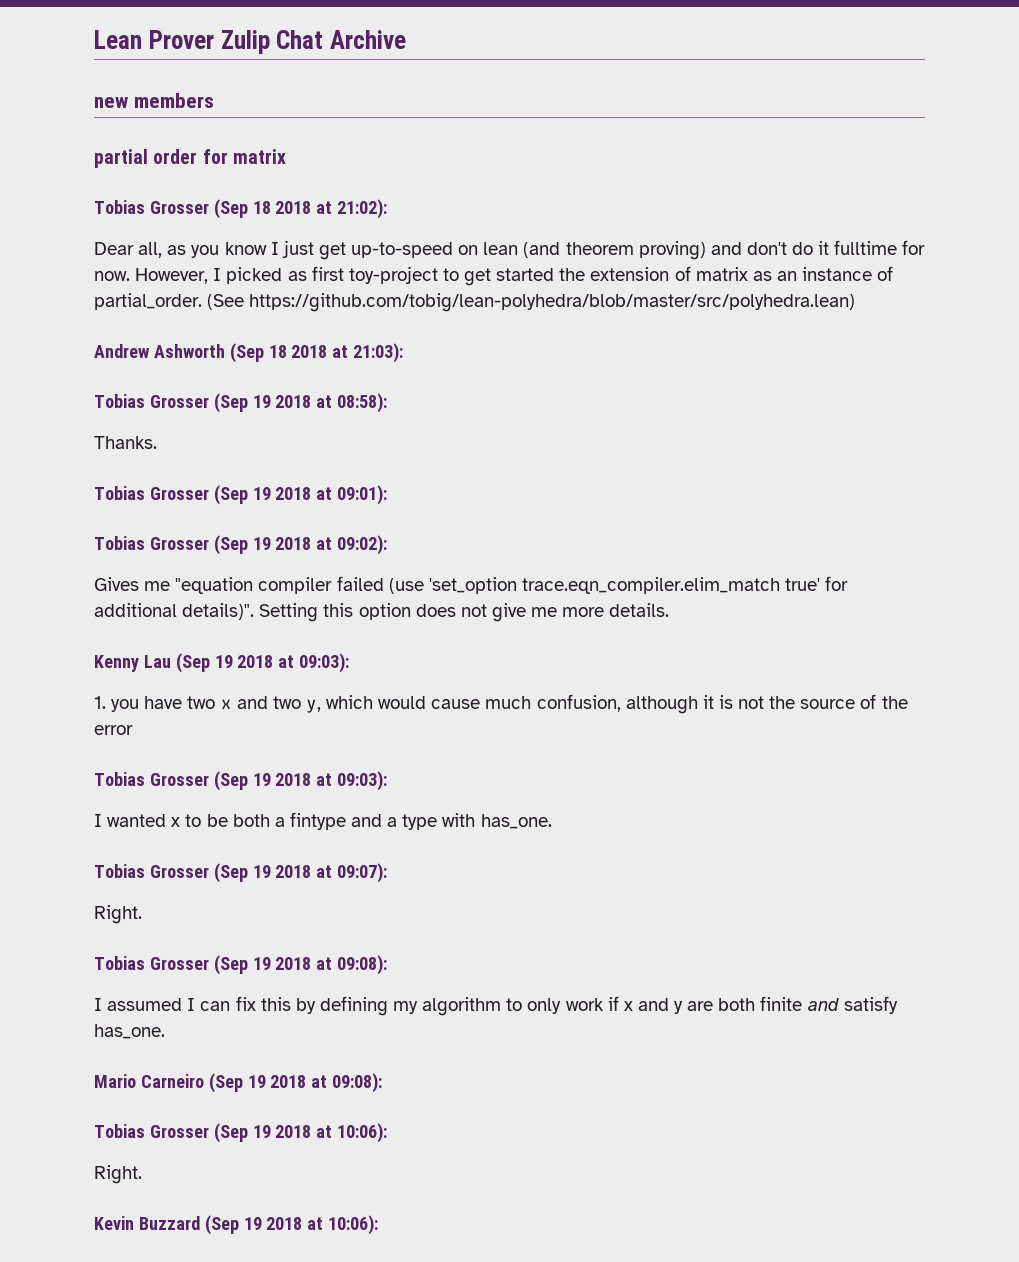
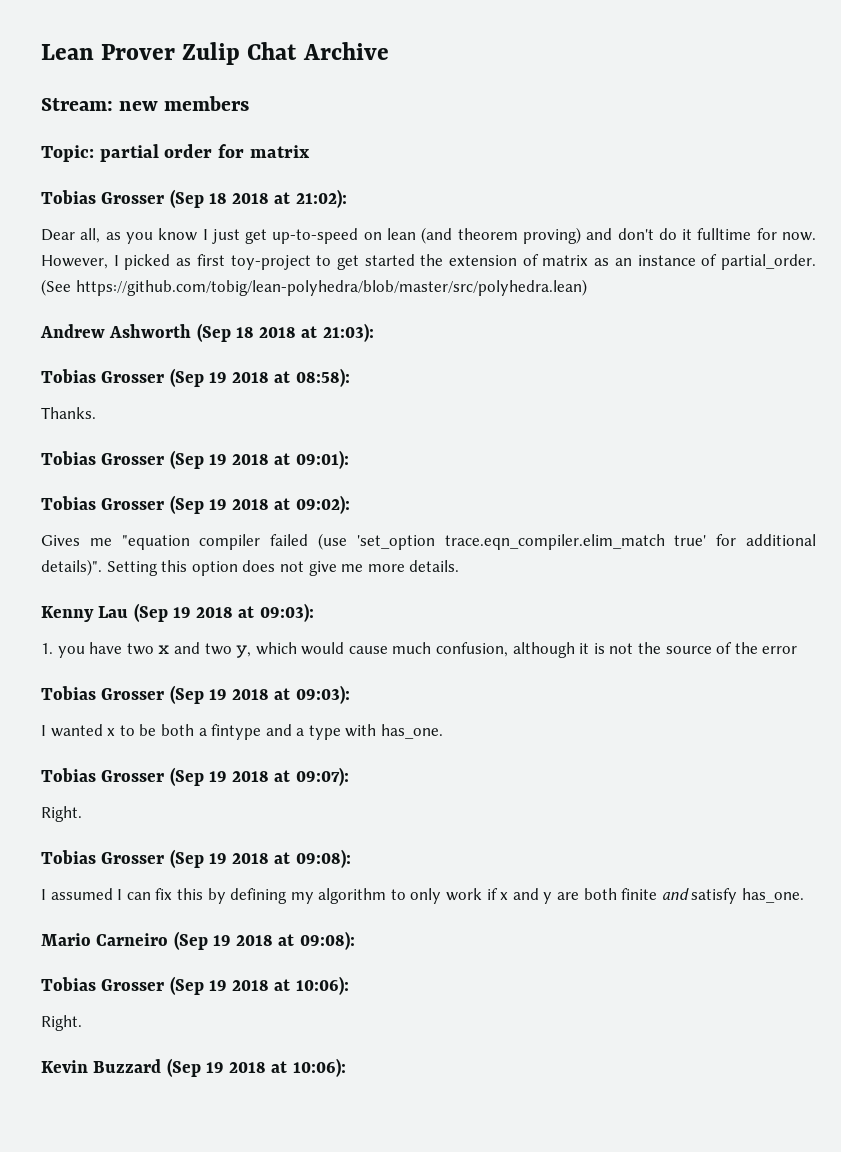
- new members
+ Stream: new members
- partial order for matrix
+ Topic: partial order for matrix

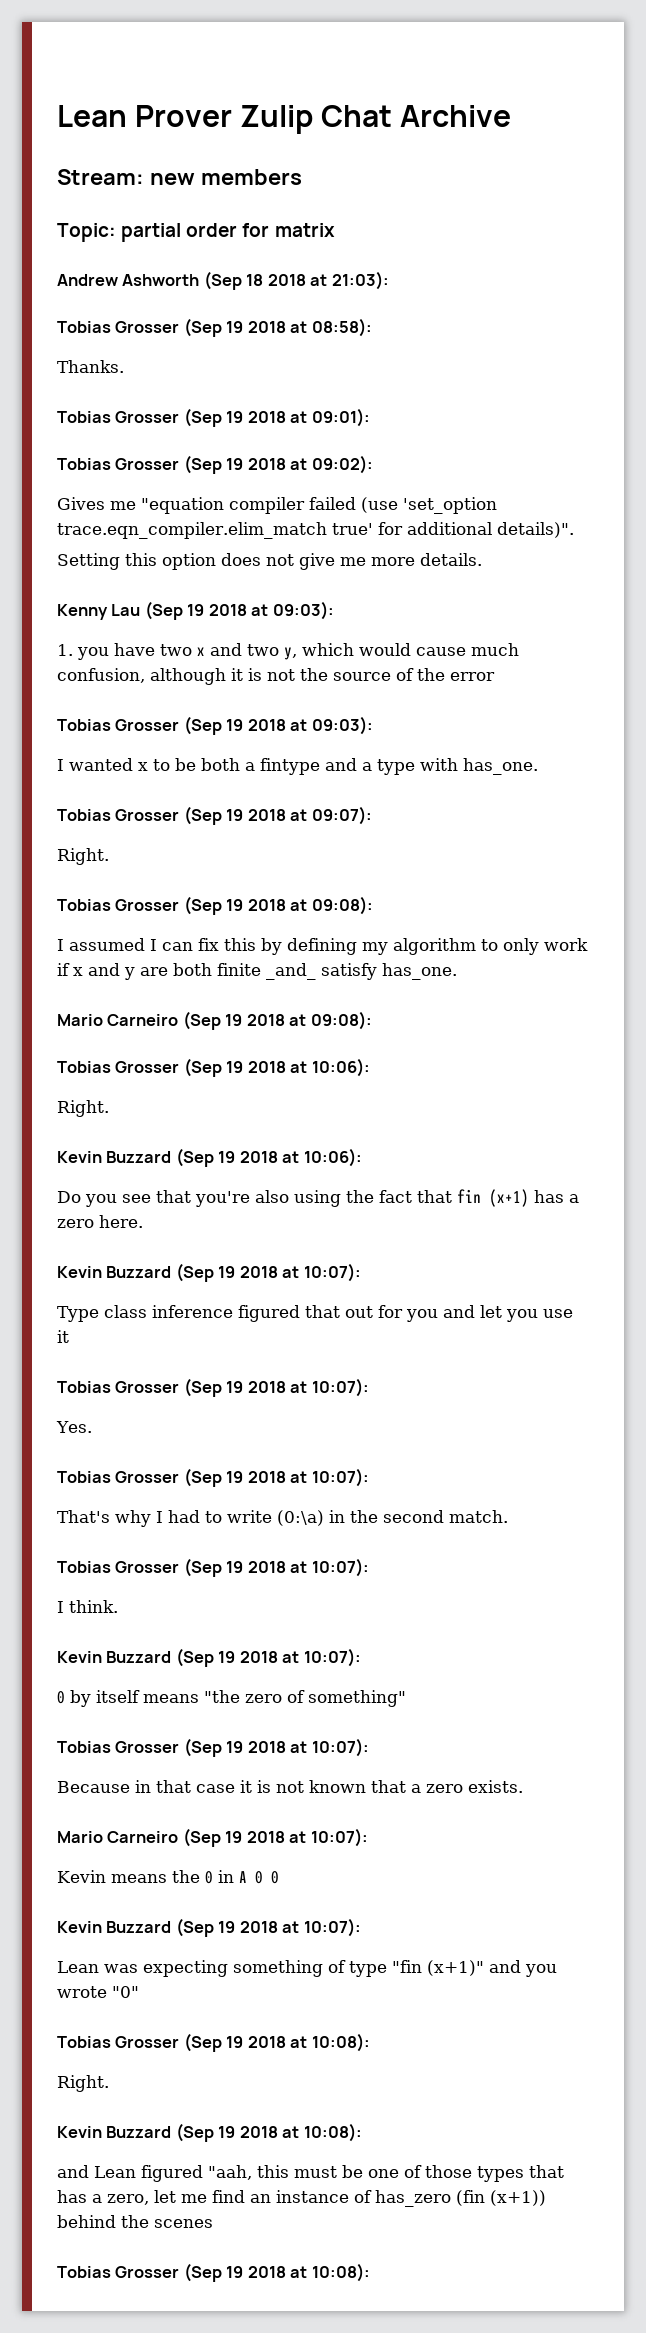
- Tobias Grosser (Sep 18 2018 at 21:02):
- Dear all, as you know I just get up-to-speed on lean (and theorem proving) and don't do it fulltime for now. However, I picked as first toy-project to get started the extension of matrix as an instance of partial_order. (See https://github.com/tobig/lean-polyhedra/blob/master/src/polyhedra.lean)
- Gives me "equation compiler failed (use 'set_option trace.eqn_compiler.elim_match true' for additional details)". Setting this option does not give me more details.
+ Gives me "equation compiler failed (use 'set_option trace.eqn_compiler.elim_match true' for additional details)".
+ Setting this option does not give me more details.
- I assumed I can fix this by defining my algorithm to only work if x and y are both finite and satisfy has_one.
+ I assumed I can fix this by defining my algorithm to only work if x and y are both finite _and_ satisfy has_one.
+ Do you see that you're also using the fact that fin (x+1) has a zero here.
+ Kevin Buzzard (Sep 19 2018 at 10:07):
+ Type class inference figured that out for you and let you use it
+ Tobias Grosser (Sep 19 2018 at 10:07):
+ Yes.
+ Tobias Grosser (Sep 19 2018 at 10:07):
+ That's why I had to write (0:\a) in the second match.
+ Tobias Grosser (Sep 19 2018 at 10:07):
+ I think.
+ Kevin Buzzard (Sep 19 2018 at 10:07):
+ 0 by itself means "the zero of something"
+ Tobias Grosser (Sep 19 2018 at 10:07):
+ Because in that case it is not known that a zero exists.
+ Mario Carneiro (Sep 19 2018 at 10:07):
+ Kevin means the 0 in A 0 0
+ Kevin Buzzard (Sep 19 2018 at 10:07):
+ Lean was expecting something of type "fin (x+1)" and you wrote "0"
+ Tobias Grosser (Sep 19 2018 at 10:08):
+ Right.
+ Kevin Buzzard (Sep 19 2018 at 10:08):
+ and Lean figured "aah, this must be one of those types that has a zero, let me find an instance of has_zero (fin (x+1)) behind the scenes
+ Tobias Grosser (Sep 19 2018 at 10:08):

